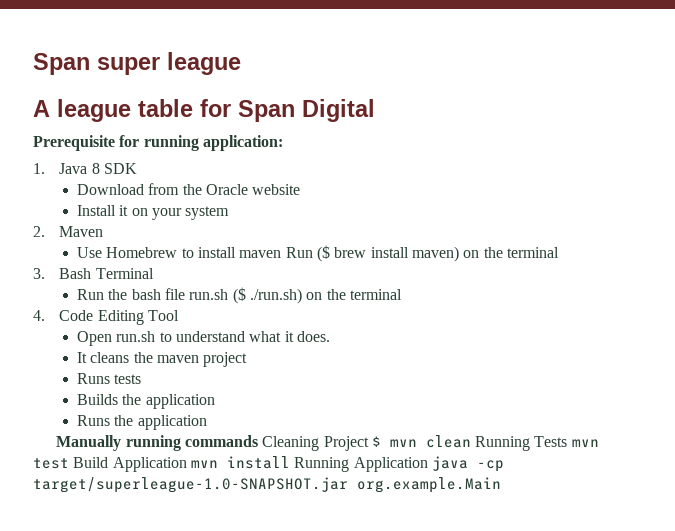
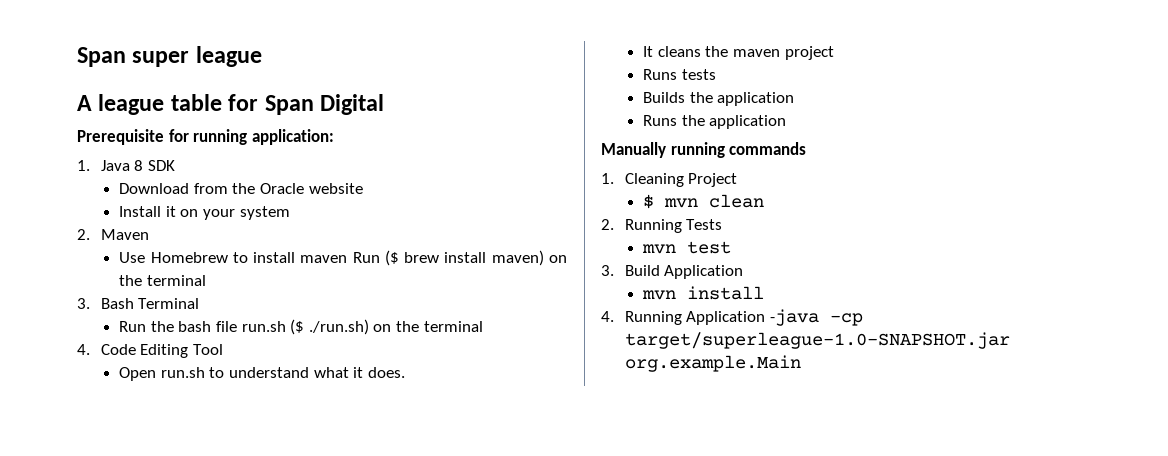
- Manually running commands Cleaning Project $ mvn clean Running Tests mvn test Build Application mvn install Running Application java -cp target/superleague-1.0-SNAPSHOT.jar org.example.Main
+ Manually running commands
+ 1. Cleaning Project
+ $ mvn clean
+ 2. Running Tests
+ mvn test
+ 3. Build Application
+ mvn install
+ 4. Running Application -java -cp target/superleague-1.0-SNAPSHOT.jar org.example.Main

